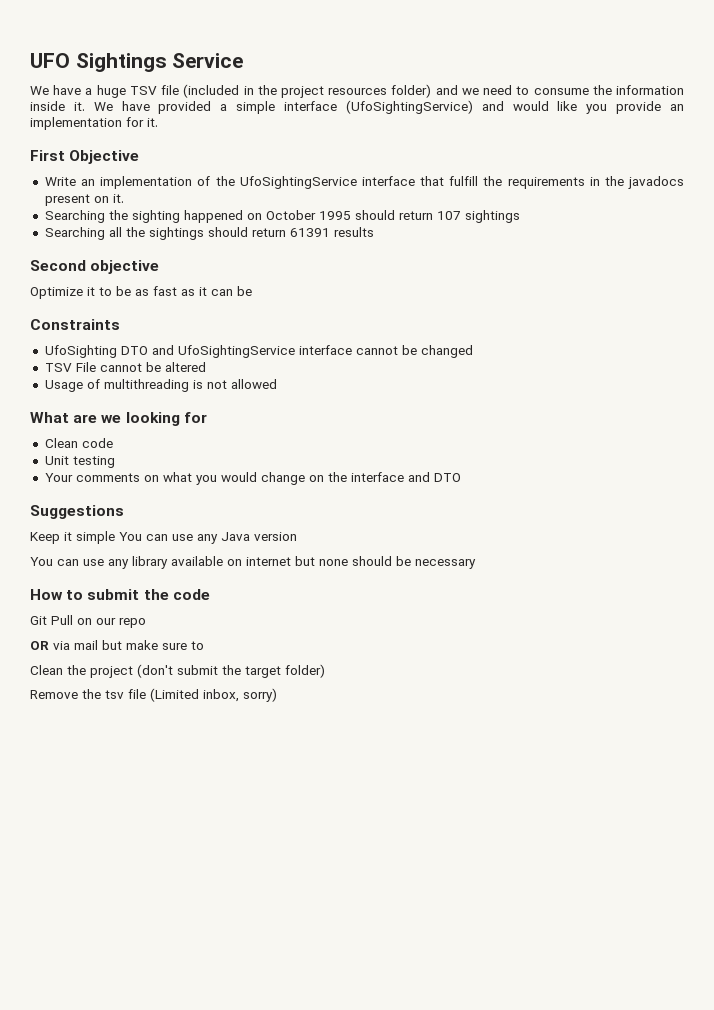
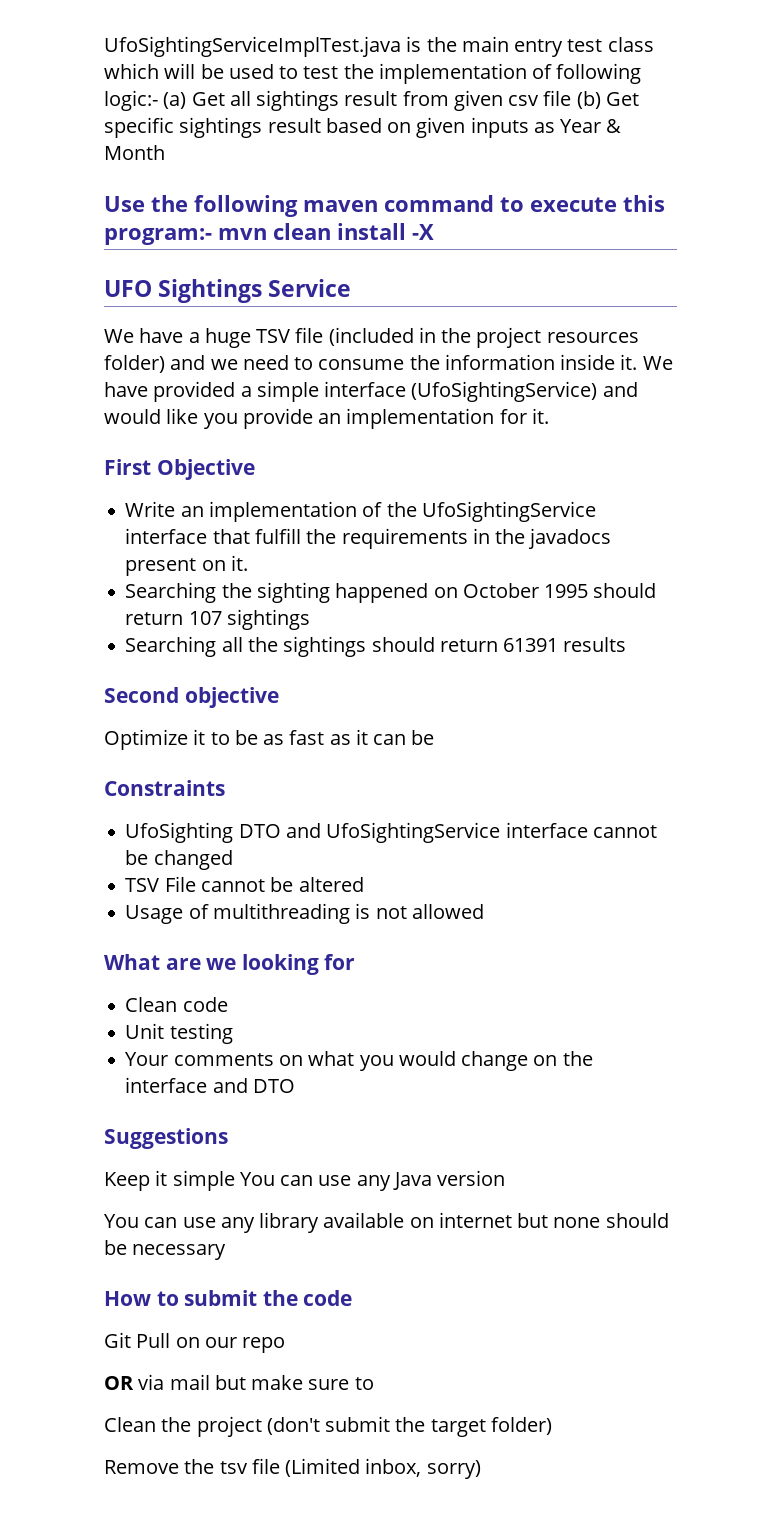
+ UfoSightingServiceImplTest.java is the main entry test class which will be used to test the implementation of following logic:- (a) Get all sightings result from given csv file (b) Get specific sightings result based on given inputs as Year & Month
+ Use the following maven command to execute this program:- mvn clean install -X

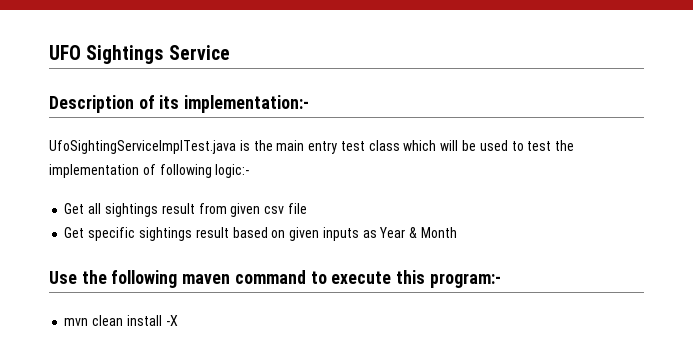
+ UFO Sightings Service
+ Description of its implementation:-
- UfoSightingServiceImplTest.java is the main entry test class which will be used to test the implementation of following logic:- (a) Get all sightings result from given csv file (b) Get specific sightings result based on given inputs as Year & Month
+ UfoSightingServiceImplTest.java is the main entry test class which will be used to test the implementation of following logic:-
+ Get all sightings result from given csv file
+ Get specific sightings result based on given inputs as Year & Month
- Use the following maven command to execute this program:- mvn clean install -X
+ Use the following maven command to execute this program:-
+ mvn clean install -X
- UFO Sightings Service
- We have a huge TSV file (included in the project resources folder) and we need to consume the information inside it. We have provided a simple interface (UfoSightingService) and would like you provide an implementation for it.
- First Objective
- Write an implementation of the UfoSightingService interface that fulfill the requirements in the javadocs present on it.
- Searching the sighting happened on October 1995 should return 107 sightings
- Searching all the sightings should return 61391 results
- Second objective
- Optimize it to be as fast as it can be
- Constraints
- UfoSighting DTO and UfoSightingService interface cannot be changed
- TSV File cannot be altered
- Usage of multithreading is not allowed
- What are we looking for
- Clean code
- Unit testing
- Your comments on what you would change on the interface and DTO
- Suggestions
- Keep it simple You can use any Java version
- You can use any library available on internet but none should be necessary
- How to submit the code
- Git Pull on our repo
- OR via mail but make sure to
- Clean the project (don't submit the target folder)
- Remove the tsv file (Limited inbox, sorry)

